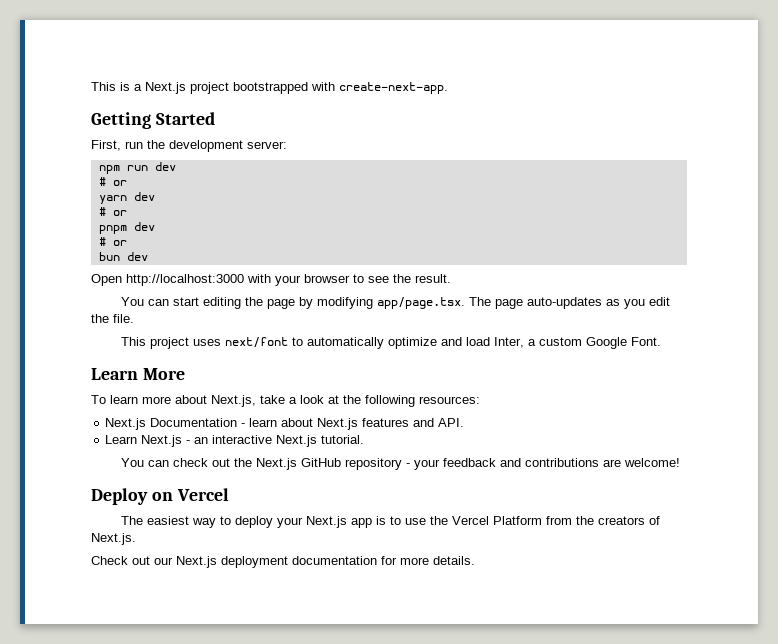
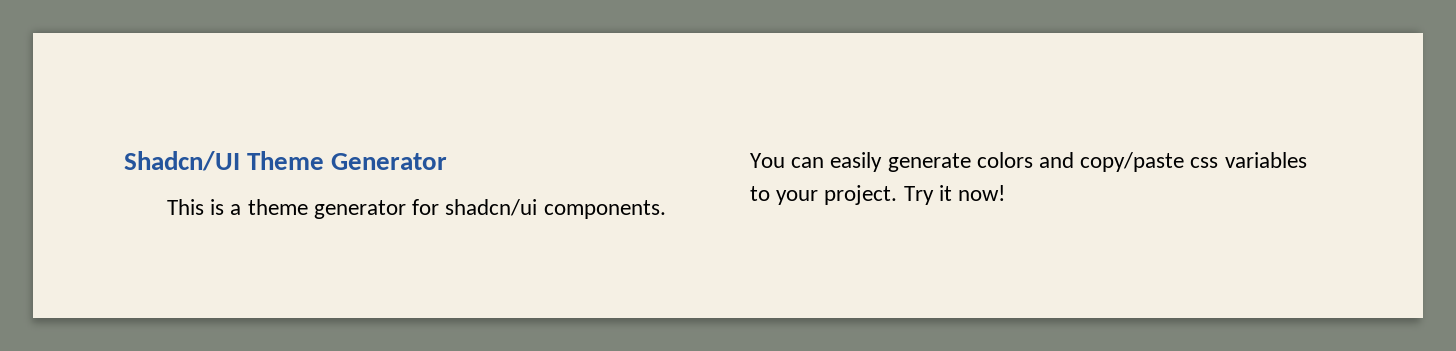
- This is a Next.js project bootstrapped with create-next-app.
- Getting Started
- First, run the development server:
- npm run dev
- # or
- yarn dev
- # or
- pnpm dev
- # or
- bun dev
- Open http://localhost:3000 with your browser to see the result.
- You can start editing the page by modifying app/page.tsx. The page auto-updates as you edit the file.
- This project uses next/font to automatically optimize and load Inter, a custom Google Font.
- Learn More
- To learn more about Next.js, take a look at the following resources:
- Next.js Documentation - learn about Next.js features and API.
- Learn Next.js - an interactive Next.js tutorial.
- You can check out the Next.js GitHub repository - your feedback and contributions are welcome!
- Deploy on Vercel
- The easiest way to deploy your Next.js app is to use the Vercel Platform from the creators of Next.js.
- Check out our Next.js deployment documentation for more details.
+ Shadcn/UI Theme Generator
+ This is a theme generator for shadcn/ui components. You can easily generate colors and copy/paste css variables to your project. Try it now!

